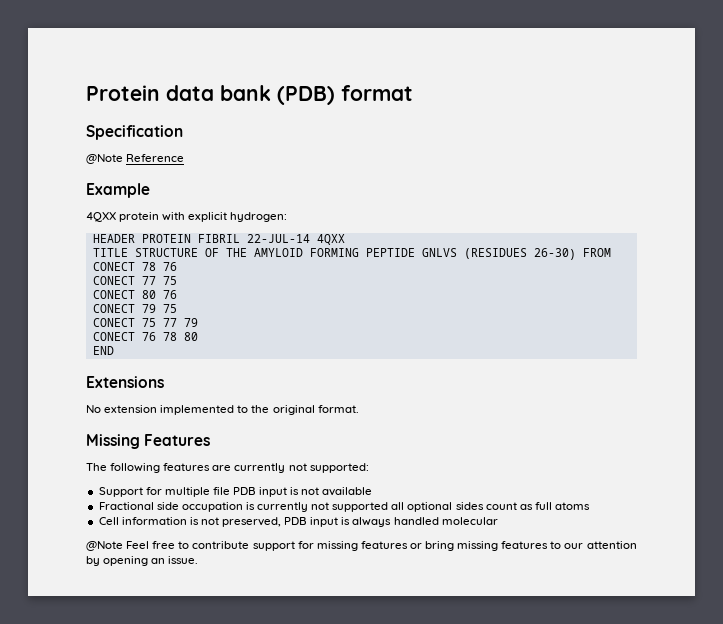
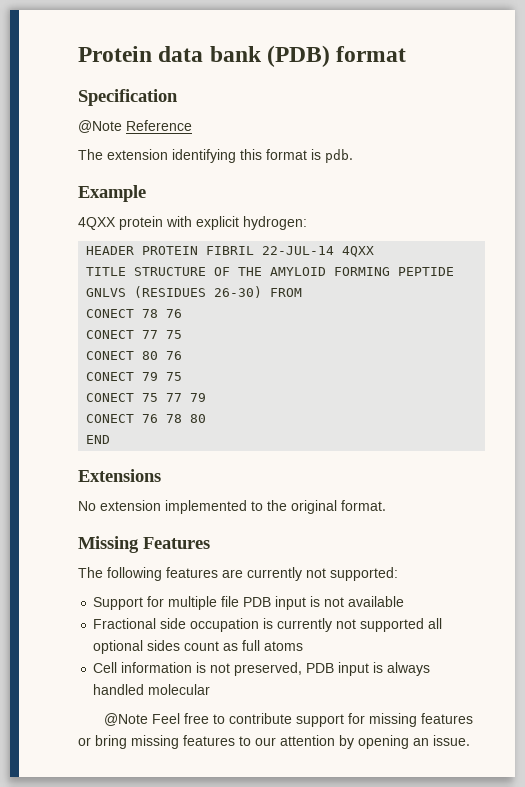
+ The extension identifying this format is pdb.

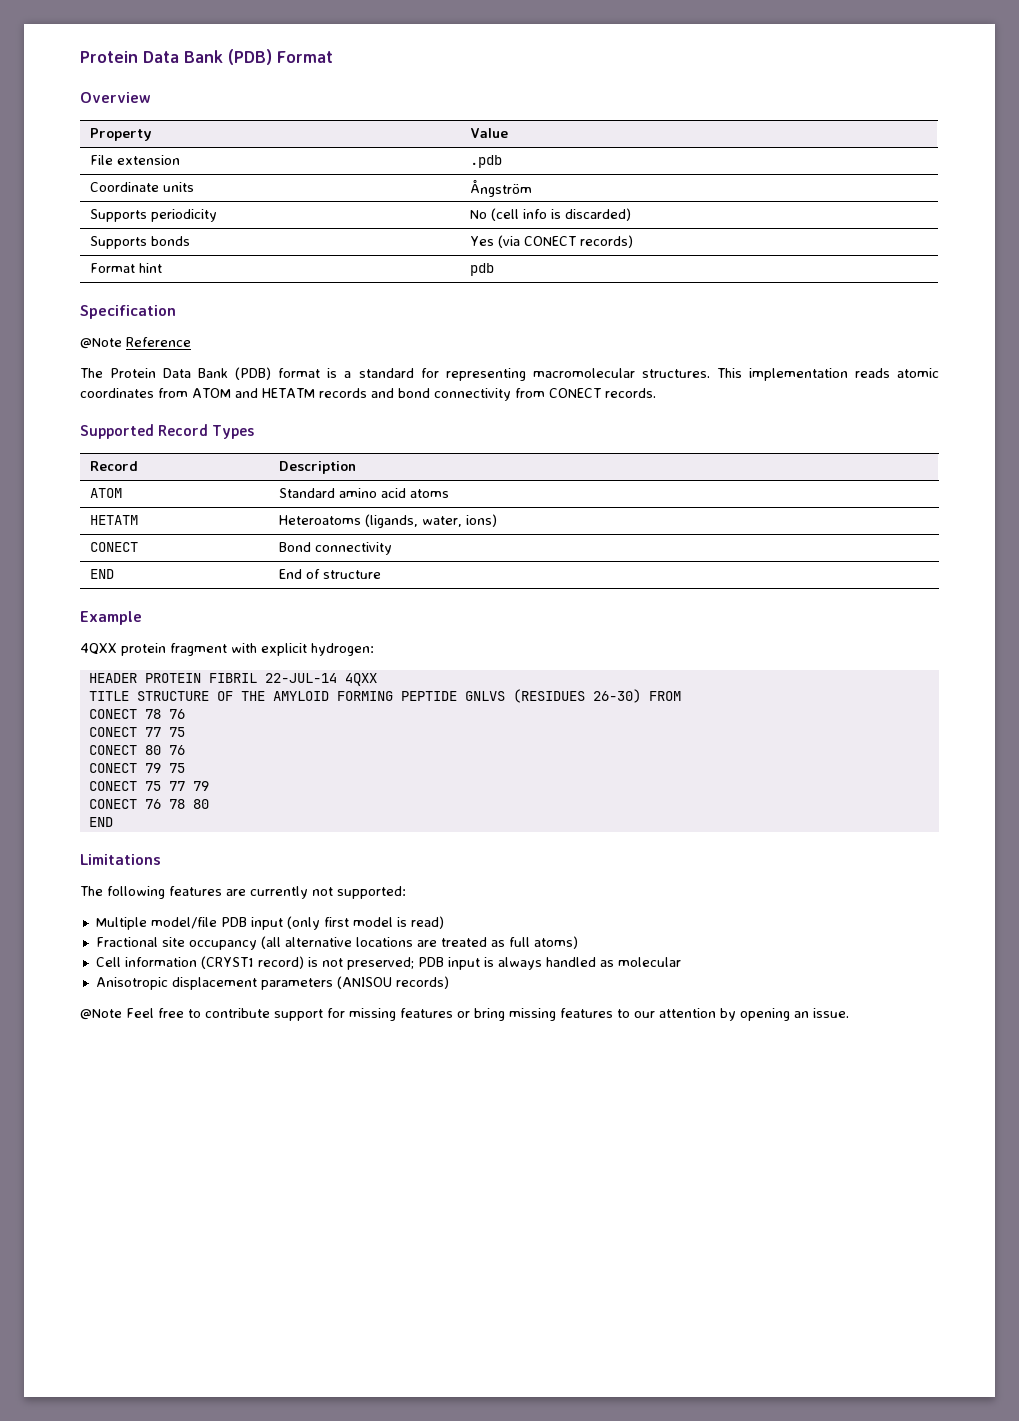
- Protein data bank (PDB) format
+ Protein Data Bank (PDB) Format
+ Overview
+ Property | Value
+ File extension | .pdb
+ Coordinate units | Ångström
+ Supports periodicity | No (cell info is discarded)
+ Supports bonds | Yes (via CONECT records)
+ Format hint | pdb
  Specification
  @Note Reference
- The extension identifying this format is pdb.
+ The Protein Data Bank (PDB) format is a standard for representing macromolecular structures. This implementation reads atomic coordinates from ATOM and HETATM records and bond connectivity from CONECT records.
+ Supported Record Types
+ Record | Description
+ ATOM | Standard amino acid atoms
+ HETATM | Heteroatoms (ligands, water, ions)
+ CONECT | Bond connectivity
+ END | End of structure
- 4QXX protein with explicit hydrogen:
+ 4QXX protein fragment with explicit hydrogen:
- Extensions
- No extension implemented to the original format.
- Missing Features
+ Limitations
- Support for multiple file PDB input is not available
- Fractional side occupation is currently not supported all optional sides count as full atoms
+ Multiple model/file PDB input (only first model is read)
+ Fractional site occupancy (all alternative locations are treated as full atoms)
- Cell information is not preserved, PDB input is always handled molecular
+ Cell information (CRYST1 record) is not preserved; PDB input is always handled as molecular
+ Anisotropic displacement parameters (ANISOU records)

